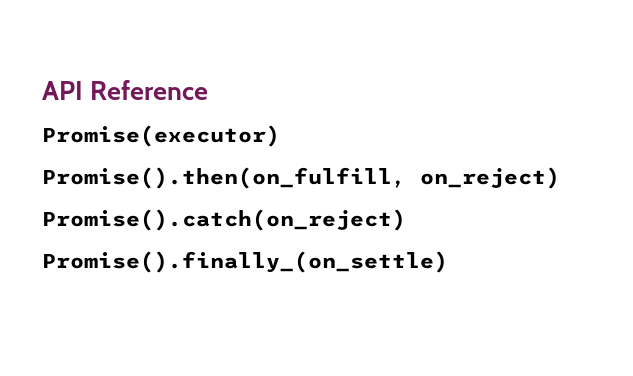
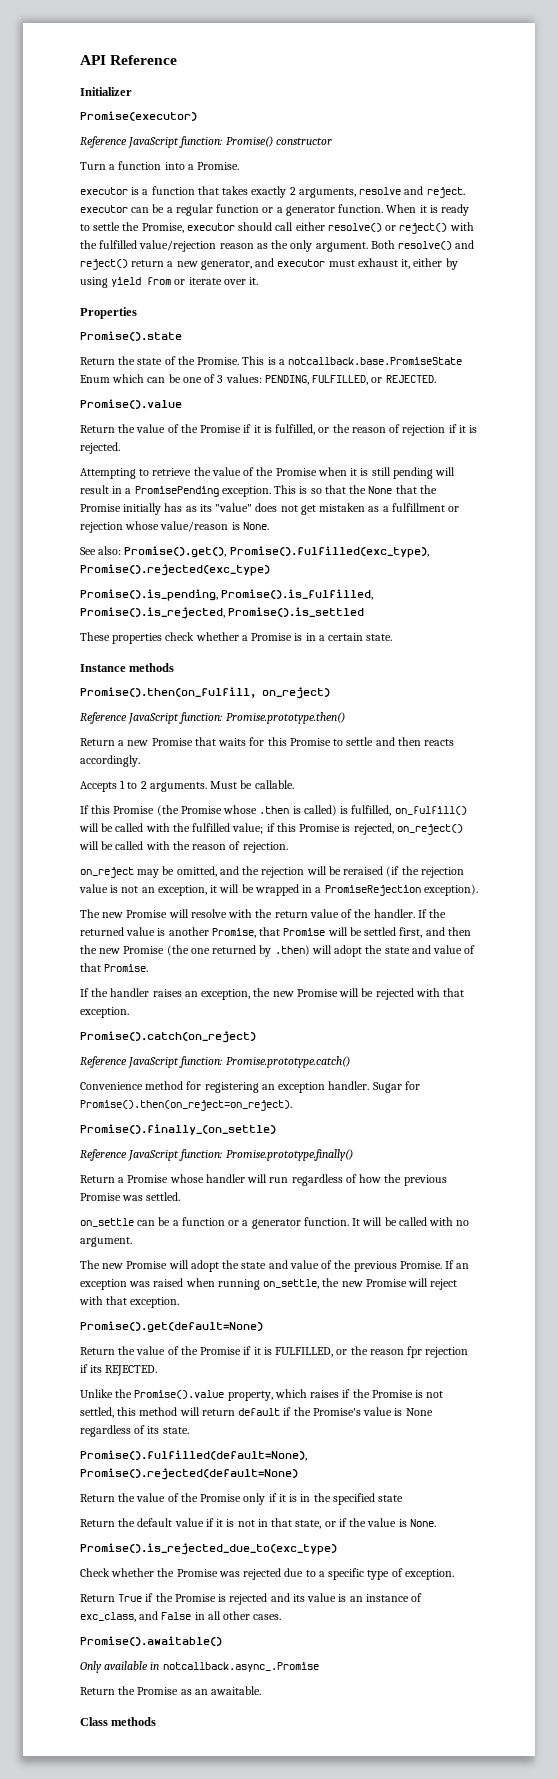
+ Initializer
+ Reference JavaScript function: Promise() constructor
+ Turn a function into a Promise.
+ executor is a function that takes exactly 2 arguments, resolve and reject. executor can be a regular function or a generator function. When it is ready to settle the Promise, executor should call either resolve() or reject() with the fulfilled value/rejection reason as the only argument. Both resolve() and reject() return a new generator, and executor must exhaust it, either by using yield from or iterate over it.
+ Properties
+ Promise().state
+ Return the state of the Promise. This is a notcallback.base.PromiseState Enum which can be one of 3 values: PENDING, FULFILLED, or REJECTED.
+ Promise().value
+ Return the value of the Promise if it is fulfilled, or the reason of rejection if it is rejected.
+ Attempting to retrieve the value of the Promise when it is still pending will result in a PromisePending exception. This is so that the None that the Promise initially has as its "value" does not get mistaken as a fulfillment or rejection whose value/reason is None.
+ See also: Promise().get(), Promise().fulfilled(exc_type), Promise().rejected(exc_type)
+ Promise().is_pending, Promise().is_fulfilled, Promise().is_rejected, Promise().is_settled
+ These properties check whether a Promise is in a certain state.
+ Instance methods
  Promise().then(on_fulfill, on_reject)
+ Reference JavaScript function: Promise.prototype.then()
+ Return a new Promise that waits for this Promise to settle and then reacts accordingly.
+ Accepts 1 to 2 arguments. Must be callable.
+ If this Promise (the Promise whose .then is called) is fulfilled, on_fulfill() will be called with the fulfilled value; if this Promise is rejected, on_reject() will be called with the reason of rejection.
+ on_reject may be omitted, and the rejection will be reraised (if the rejection value is not an exception, it will be wrapped in a PromiseRejection exception).
+ The new Promise will resolve with the return value of the handler. If the returned value is another Promise, that Promise will be settled first, and then the new Promise (the one returned by .then) will adopt the state and value of that Promise.
+ If the handler raises an exception, the new Promise will be rejected with that exception.
  Promise().catch(on_reject)
+ Reference JavaScript function: Promise.prototype.catch()
+ Convenience method for registering an exception handler. Sugar for Promise().then(on_reject=on_reject).
  Promise().finally_(on_settle)
+ Reference JavaScript function: Promise.prototype.finally()
+ Return a Promise whose handler will run regardless of how the previous Promise was settled.
+ on_settle can be a function or a generator function. It will be called with no argument.
+ The new Promise will adopt the state and value of the previous Promise. If an exception was raised when running on_settle, the new Promise will reject with that exception.
+ Promise().get(default=None)
+ Return the value of the Promise if it is FULFILLED, or the reason fpr rejection if its REJECTED.
+ Unlike the Promise().value property, which raises if the Promise is not settled, this method will return default if the Promise's value is None regardless of its state.
+ Promise().fulfilled(default=None), Promise().rejected(default=None)
+ Return the value of the Promise only if it is in the specified state
+ Return the default value if it is not in that state, or if the value is None.
+ Promise().is_rejected_due_to(exc_type)
+ Check whether the Promise was rejected due to a specific type of exception.
+ Return True if the Promise is rejected and its value is an instance of exc_class, and False in all other cases.
+ Promise().awaitable()
+ Only available in notcallback.async_.Promise
+ Return the Promise as an awaitable.
+ Class methods

